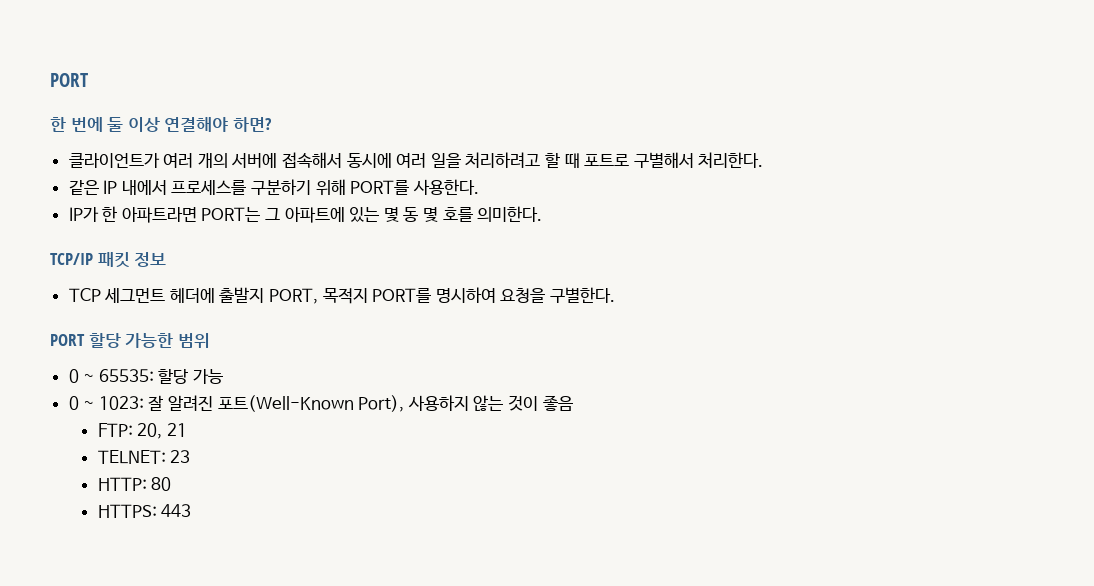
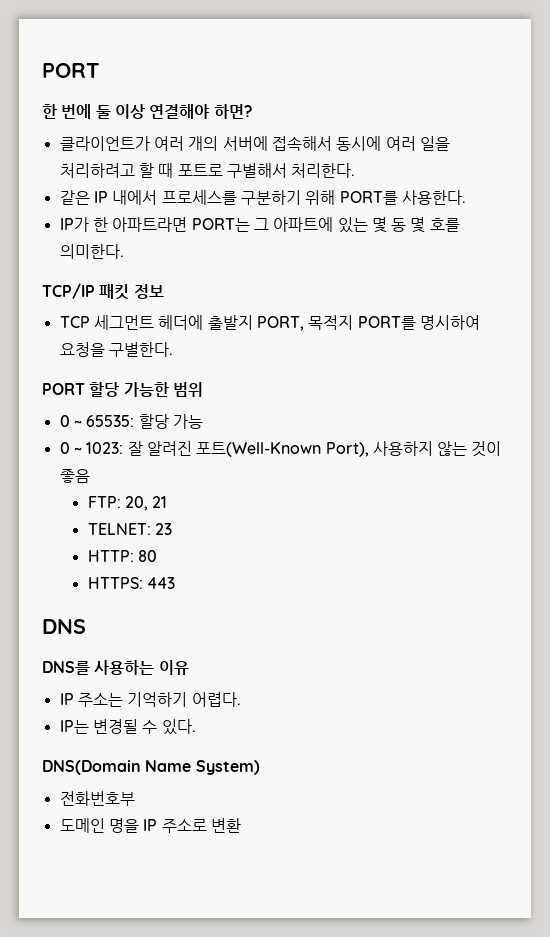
+ DNS
+ DNS를 사용하는 이유
+ IP 주소는 기억하기 어렵다.
+ IP는 변경될 수 있다.
+ DNS(Domain Name System)
+ 전화번호부
+ 도메인 명을 IP 주소로 변환

